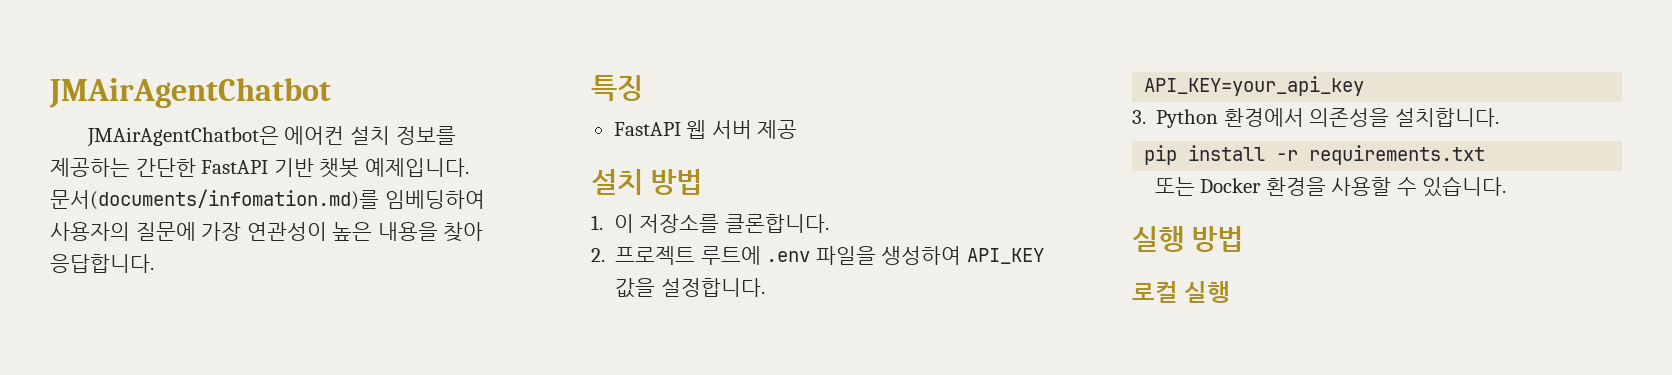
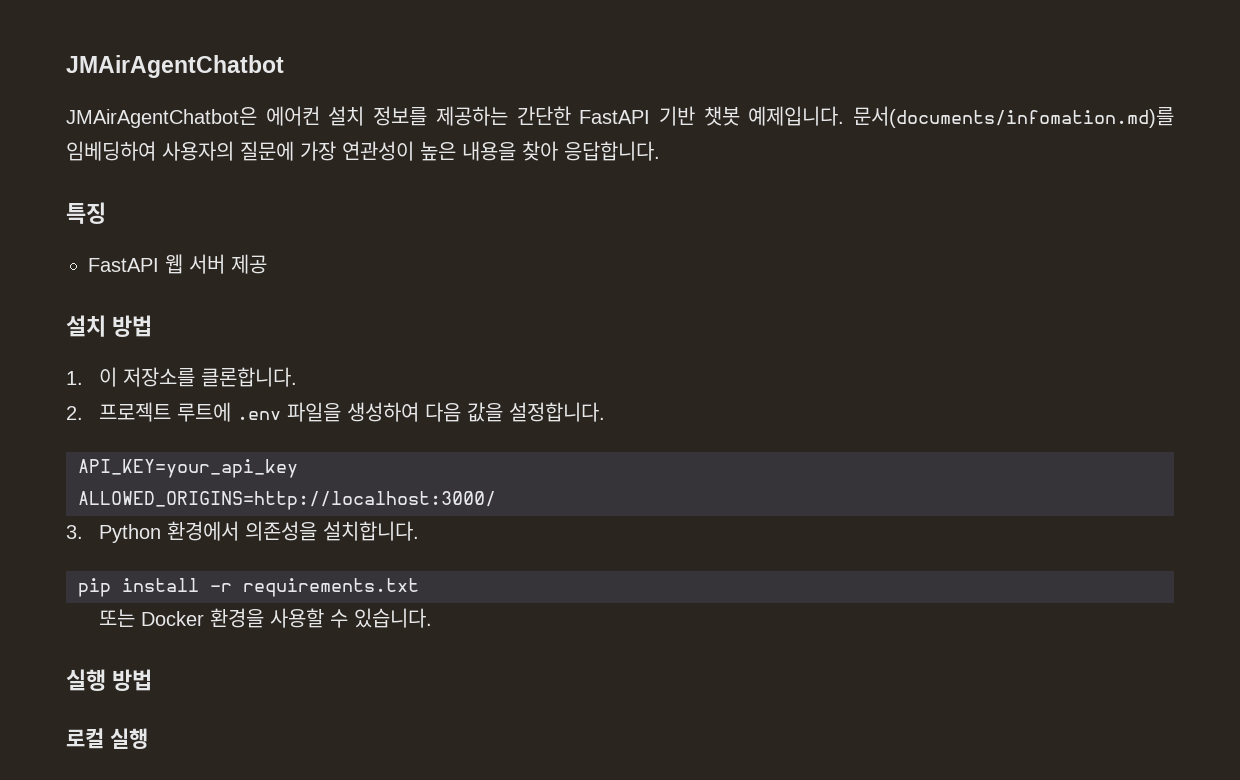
- 2. 프로젝트 루트에 .env 파일을 생성하여 API_KEY 값을 설정합니다.
+ 2. 프로젝트 루트에 .env 파일을 생성하여 다음 값을 설정합니다.
+ ALLOWED_ORIGINS=http://localhost:3000/

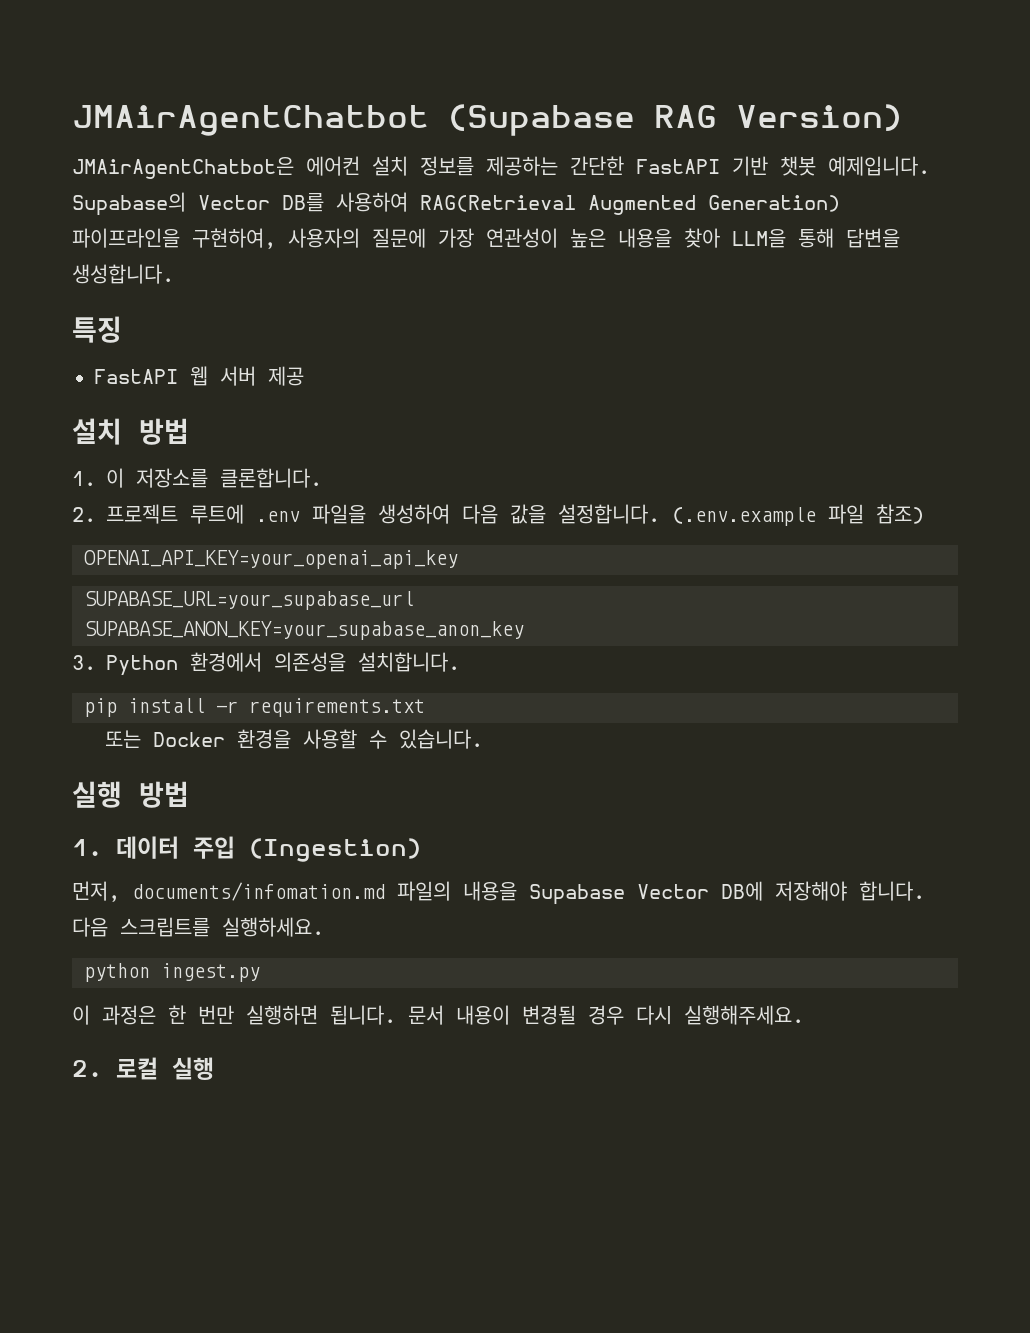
- JMAirAgentChatbot
+ JMAirAgentChatbot (Supabase RAG Version)
- 문서(documents/infomation.md)를 임베딩하여 사용자의 질문에 가장 연관성이 높은 내용을 찾아 응답합니다.
+ Supabase의 Vector DB를 사용하여 RAG(Retrieval Augmented Generation) 파이프라인을 구현하여, 사용자의 질문에 가장 연관성이 높은 내용을 찾아 LLM을 통해 답변을 생성합니다.
- 2. 프로젝트 루트에 .env 파일을 생성하여 다음 값을 설정합니다.
- API_KEY=your_api_key
- ALLOWED_ORIGINS=http://localhost:3000/
+ 2. 프로젝트 루트에 .env 파일을 생성하여 다음 값을 설정합니다. (.env.example 파일 참조)
+ OPENAI_API_KEY=your_openai_api_key
+ SUPABASE_URL=your_supabase_url
+ SUPABASE_ANON_KEY=your_supabase_anon_key
- 로컬 실행
+ 1. 데이터 주입 (Ingestion)
+ 먼저, documents/infomation.md 파일의 내용을 Supabase Vector DB에 저장해야 합니다. 다음 스크립트를 실행하세요.
+ python ingest.py
+ 이 과정은 한 번만 실행하면 됩니다. 문서 내용이 변경될 경우 다시 실행해주세요.
+ 2. 로컬 실행

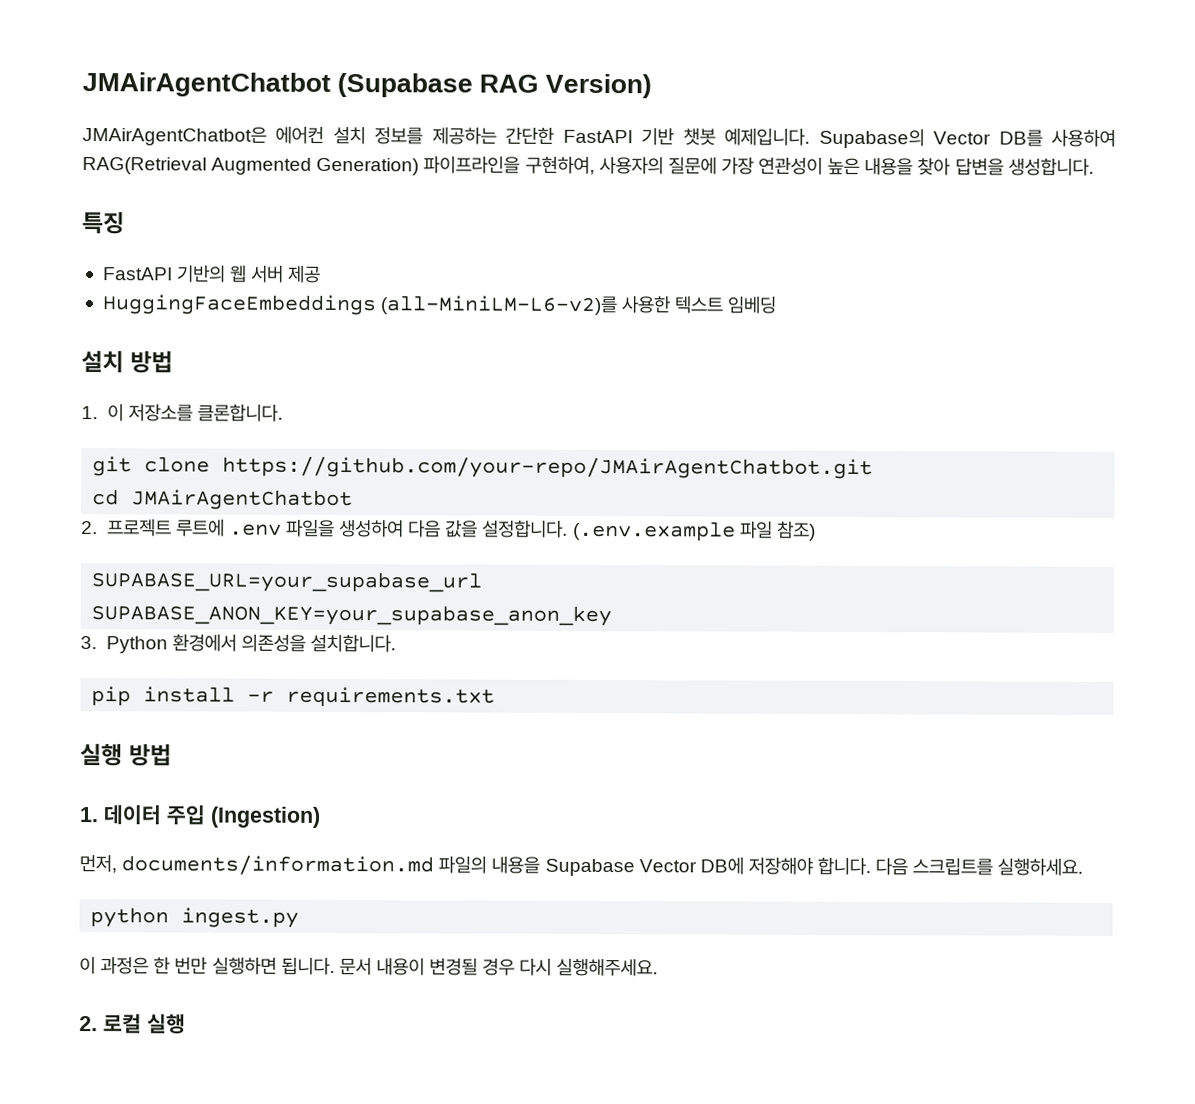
- Supabase의 Vector DB를 사용하여 RAG(Retrieval Augmented Generation) 파이프라인을 구현하여, 사용자의 질문에 가장 연관성이 높은 내용을 찾아 LLM을 통해 답변을 생성합니다.
+ Supabase의 Vector DB를 사용하여 RAG(Retrieval Augmented Generation) 파이프라인을 구현하여, 사용자의 질문에 가장 연관성이 높은 내용을 찾아 답변을 생성합니다.
- FastAPI 웹 서버 제공
+ FastAPI 기반의 웹 서버 제공
+ HuggingFaceEmbeddings (all-MiniLM-L6-v2)를 사용한 텍스트 임베딩
+ git clone https://github.com/your-repo/JMAirAgentChatbot.git
+ cd JMAirAgentChatbot
- OPENAI_API_KEY=your_openai_api_key
- 또는 Docker 환경을 사용할 수 있습니다.
- 먼저, documents/infomation.md 파일의 내용을 Supabase Vector DB에 저장해야 합니다.
+ 먼저, documents/information.md 파일의 내용을 Supabase Vector DB에 저장해야 합니다.

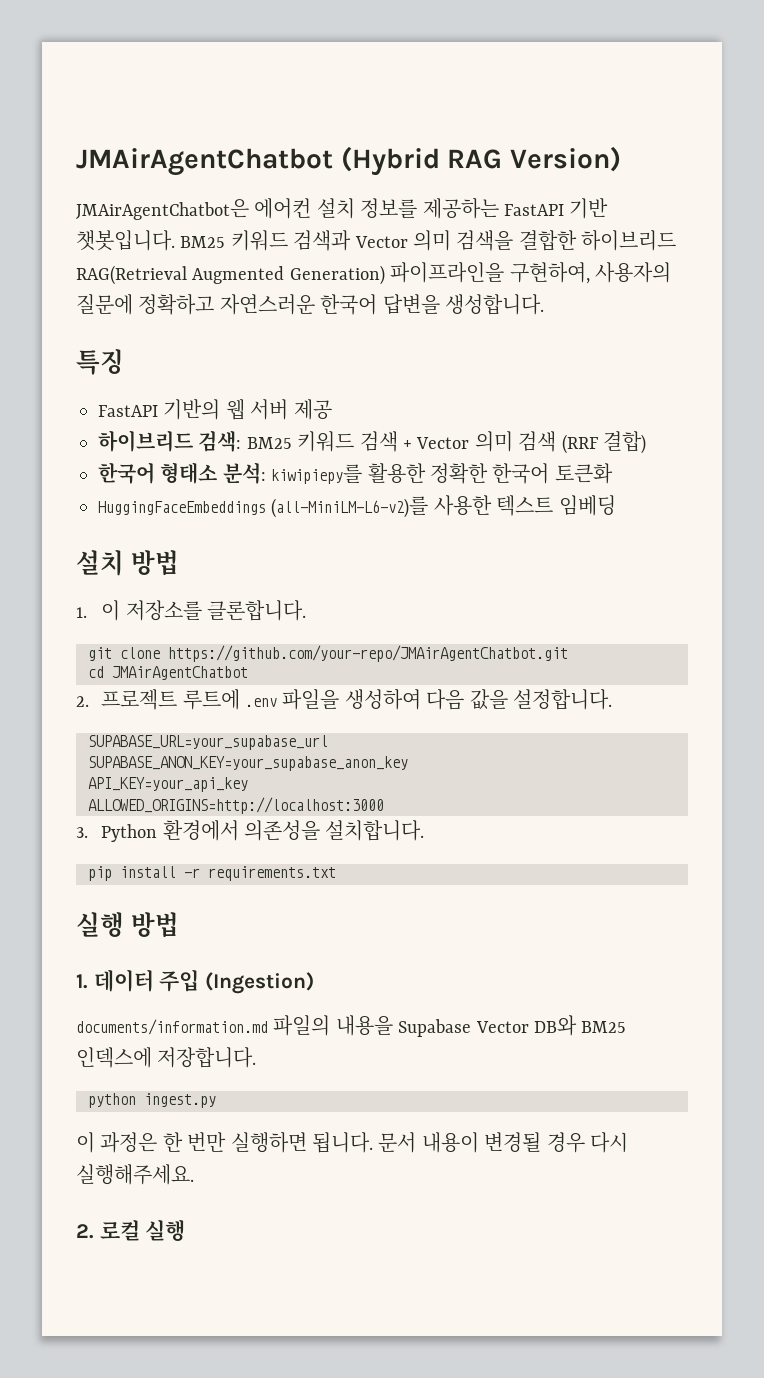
- JMAirAgentChatbot (Supabase RAG Version)
+ JMAirAgentChatbot (Hybrid RAG Version)
- JMAirAgentChatbot은 에어컨 설치 정보를 제공하는 간단한 FastAPI 기반 챗봇 예제입니다. Supabase의 Vector DB를 사용하여 RAG(Retrieval Augmented Generation) 파이프라인을 구현하여, 사용자의 질문에 가장 연관성이 높은 내용을 찾아 답변을 생성합니다.
+ JMAirAgentChatbot은 에어컨 설치 정보를 제공하는 FastAPI 기반 챗봇입니다. BM25 키워드 검색과 Vector 의미 검색을 결합한 하이브리드 RAG(Retrieval Augmented Generation) 파이프라인을 구현하여, 사용자의 질문에 정확하고 자연스러운 한국어 답변을 생성합니다.
+ 하이브리드 검색: BM25 키워드 검색 + Vector 의미 검색 (RRF 결합)
+ 한국어 형태소 분석: kiwipiepy를 활용한 정확한 한국어 토큰화
- (.env.example 파일 참조)
+ API_KEY=your_api_key
+ ALLOWED_ORIGINS=http://localhost:3000
- 먼저, documents/information.md 파일의 내용을 Supabase Vector DB에 저장해야 합니다. 다음 스크립트를 실행하세요.
+ documents/information.md 파일의 내용을 Supabase Vector DB와 BM25 인덱스에 저장합니다.

